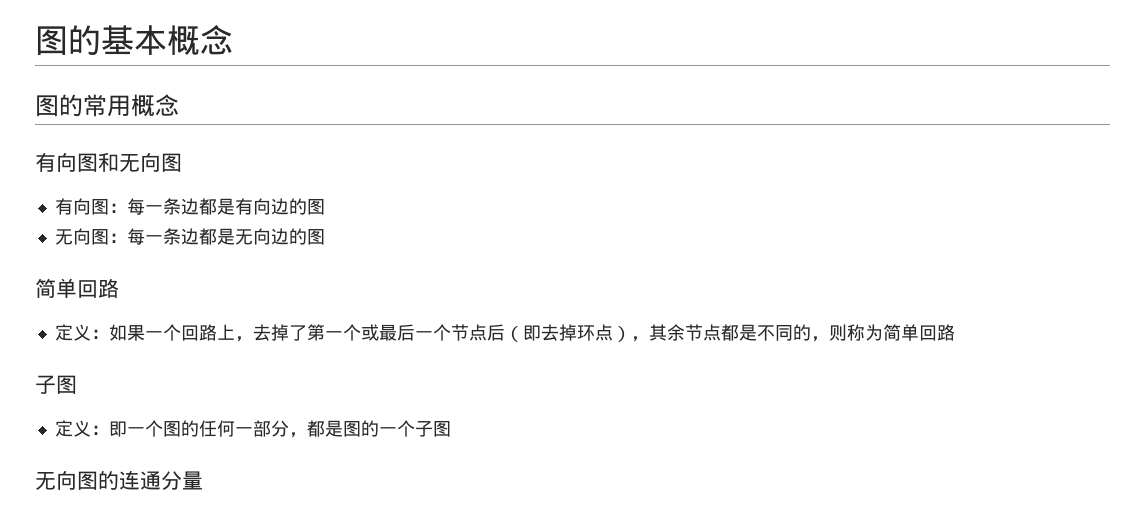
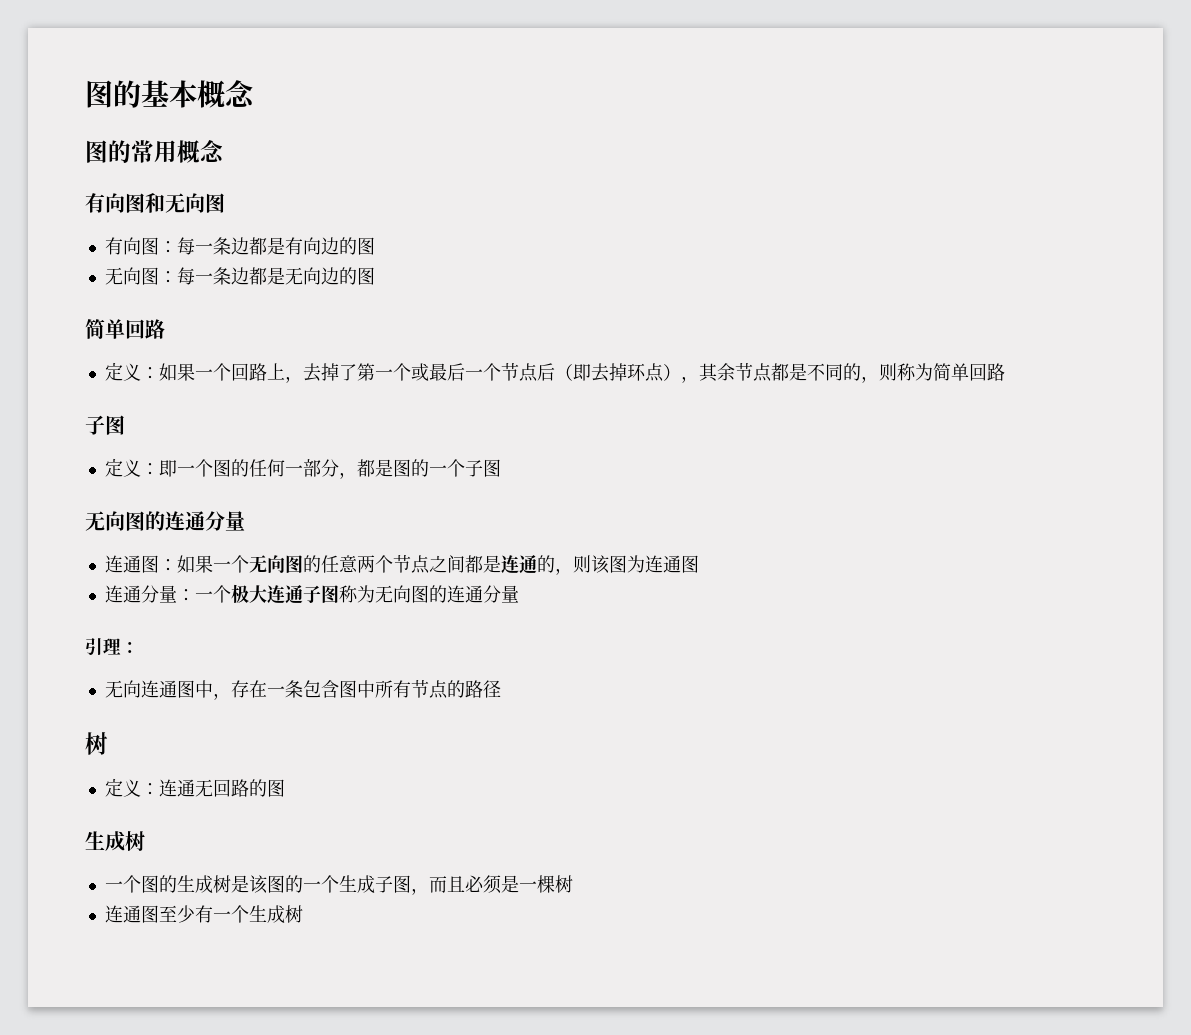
+ 连通图：如果一个无向图的任意两个节点之间都是连通的，则该图为连通图
+ 连通分量：一个极大连通子图称为无向图的连通分量
+ 引理：
+ 无向连通图中，存在一条包含图中所有节点的路径
+ 树
+ 定义：连通无回路的图
+ 生成树
+ 一个图的生成树是该图的一个生成子图，而且必须是一棵树
+ 连通图至少有一个生成树

